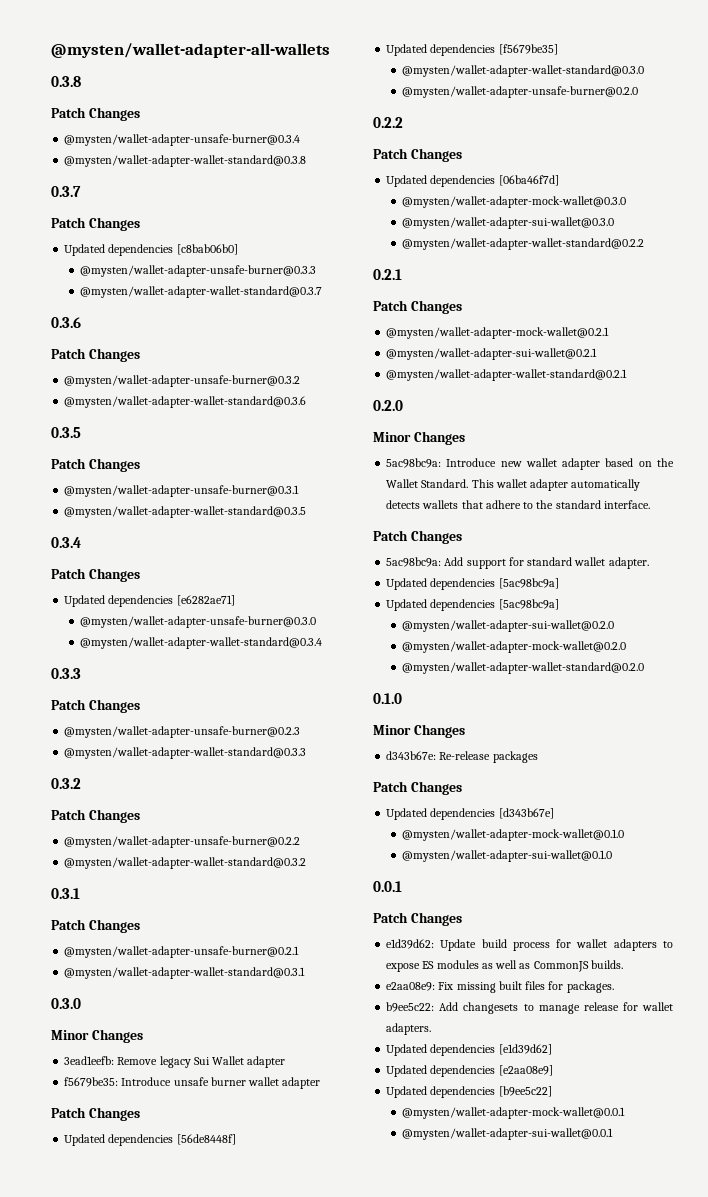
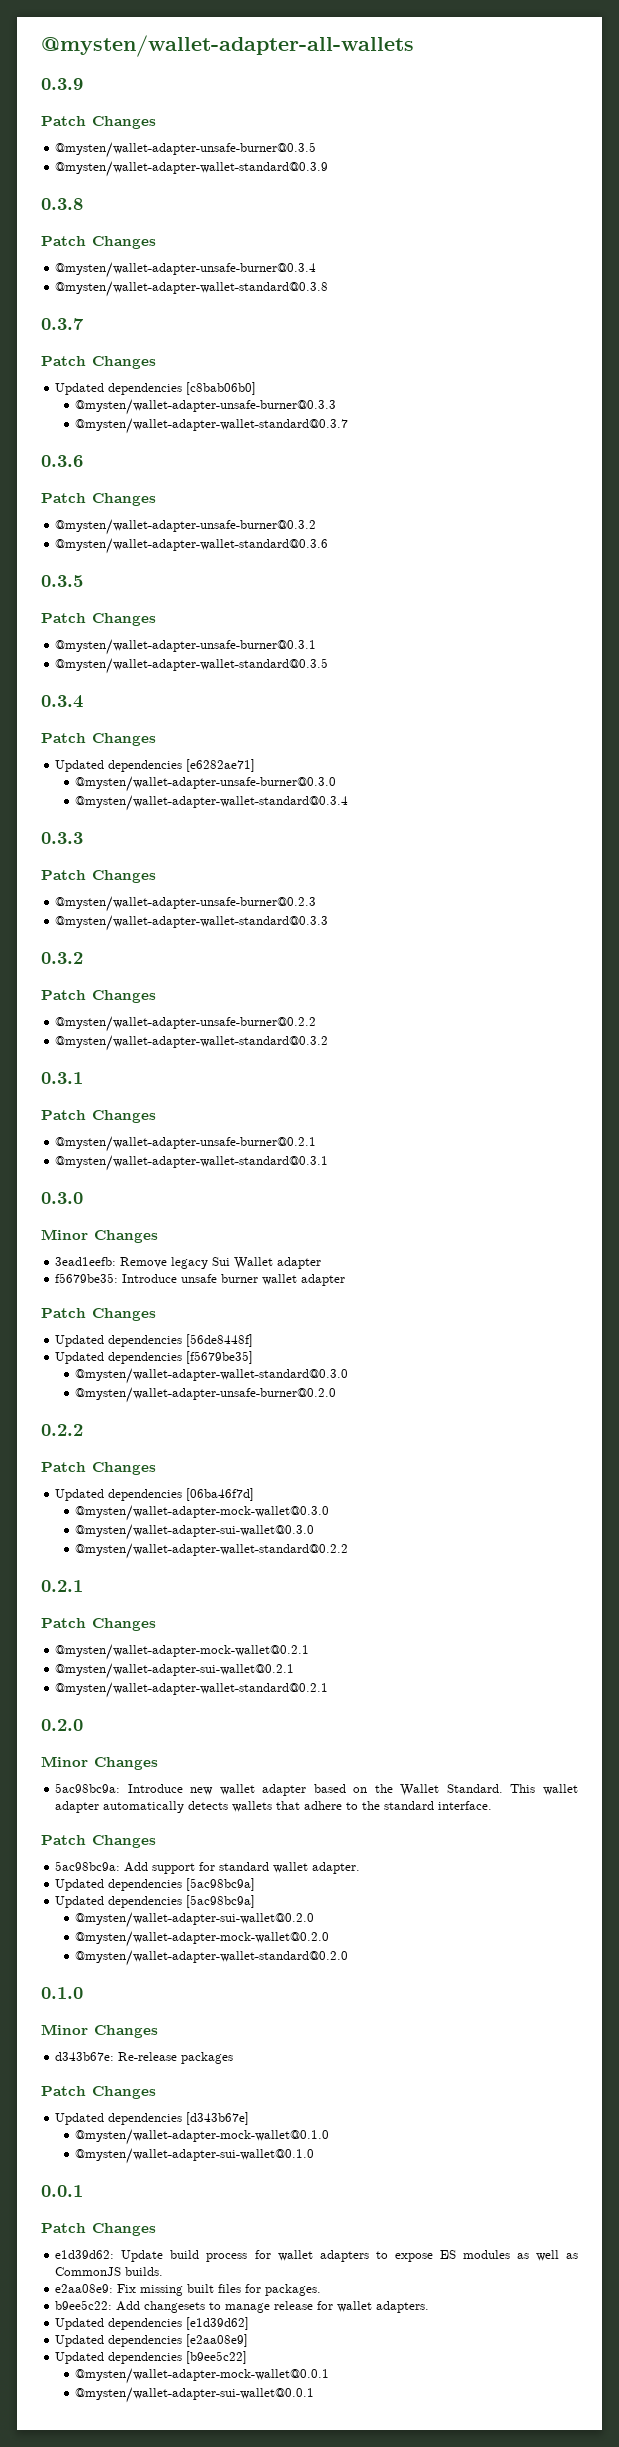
+ 0.3.9
+ Patch Changes
+ @mysten/wallet-adapter-unsafe-burner@0.3.5
+ @mysten/wallet-adapter-wallet-standard@0.3.9

